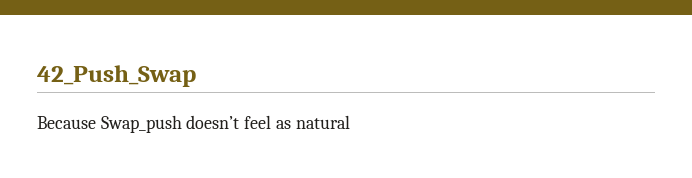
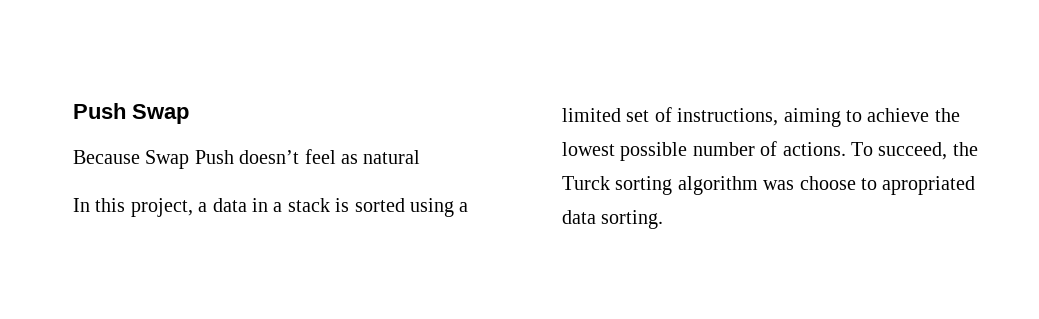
- 42_Push_Swap
+ Push Swap
- Because Swap_push doesn’t feel as natural
+ Because Swap Push doesn’t feel as natural
+ In this project, a data in a stack is sorted using a limited set of instructions, aiming to achieve the lowest possible number of actions. To succeed, the Turck sorting algorithm was choose to apropriated data sorting.

